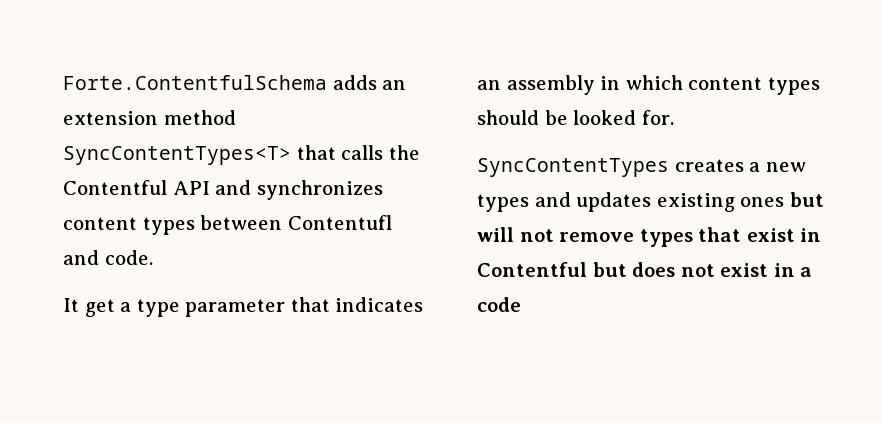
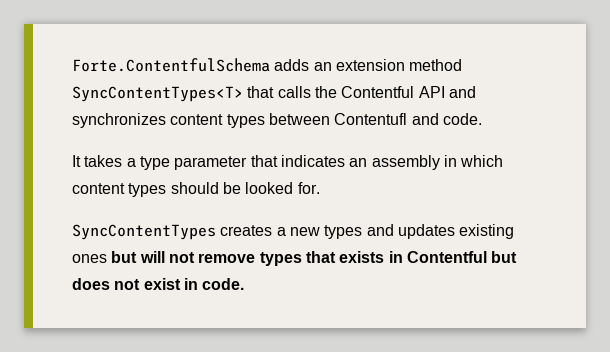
- It get a type parameter that indicates an assembly in which content types should be looked for.
+ It takes a type parameter that indicates an assembly in which content types should be looked for.
- SyncContentTypes creates a new types and updates existing ones but will not remove types that exist in Contentful but does not exist in a code
+ SyncContentTypes creates a new types and updates existing ones but will not remove types that exists in Contentful but does not exist in code.

